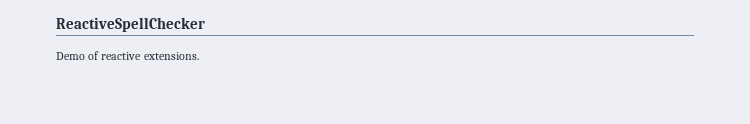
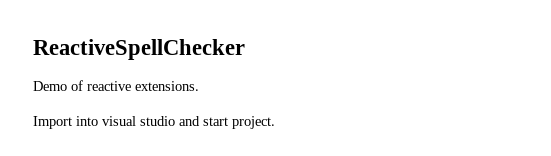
+ Import into visual studio and start project.

